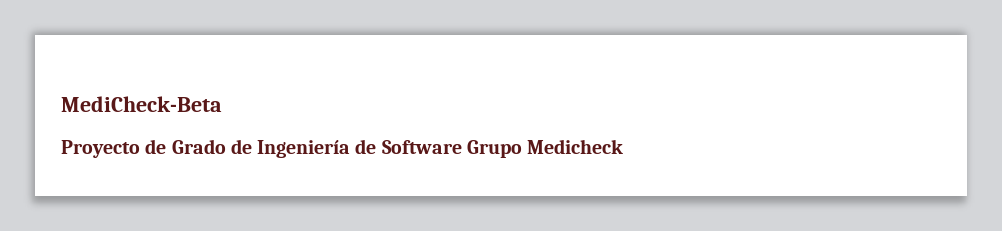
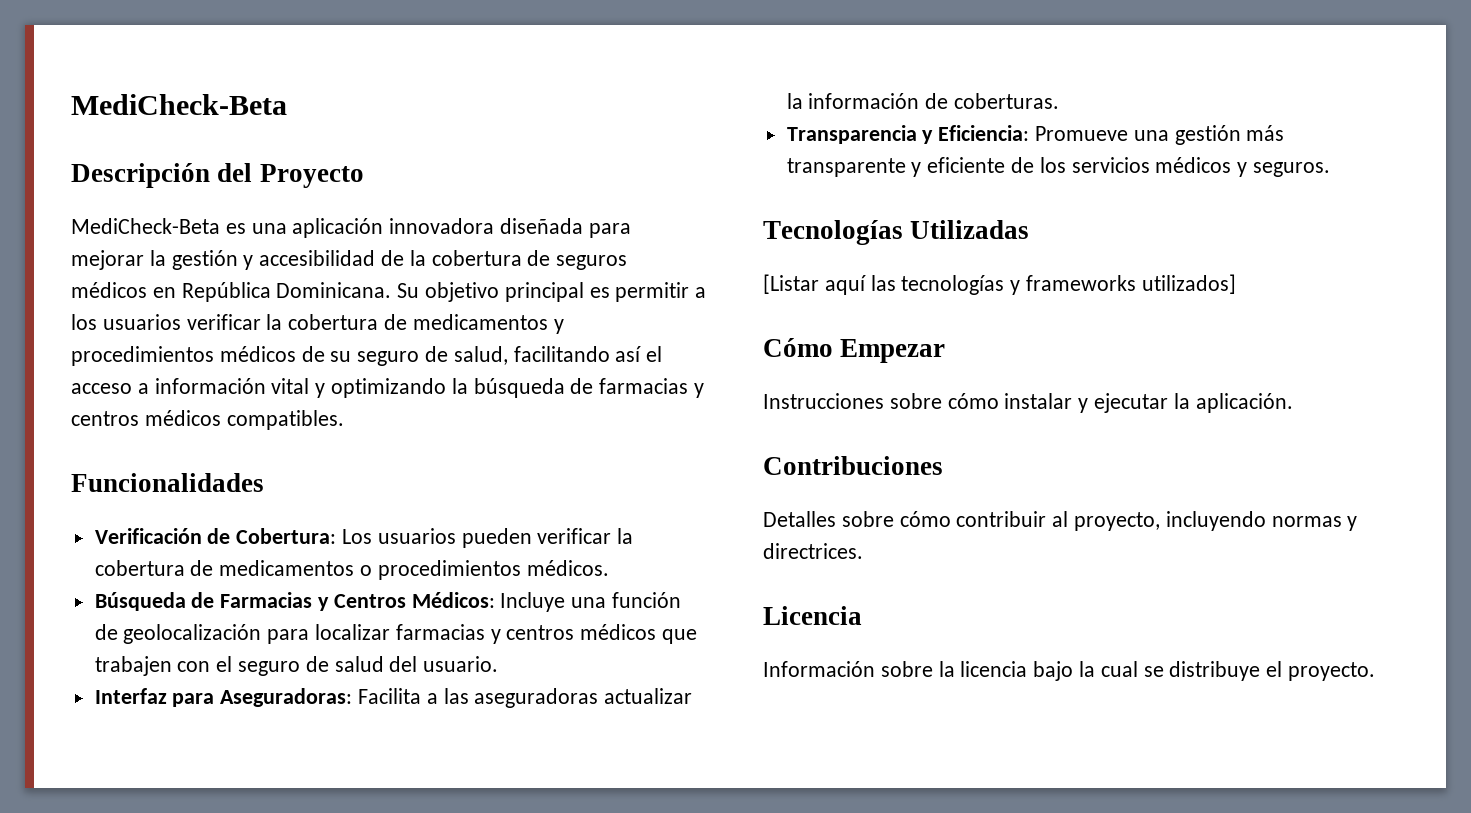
- Proyecto de Grado de Ingeniería de Software Grupo Medicheck
+ Descripción del Proyecto
+ MediCheck-Beta es una aplicación innovadora diseñada para mejorar la gestión y accesibilidad de la cobertura de seguros médicos en República Dominicana. Su objetivo principal es permitir a los usuarios verificar la cobertura de medicamentos y procedimientos médicos de su seguro de salud, facilitando así el acceso a información vital y optimizando la búsqueda de farmacias y centros médicos compatibles.
+ Funcionalidades
+ Verificación de Cobertura: Los usuarios pueden verificar la cobertura de medicamentos o procedimientos médicos.
+ Búsqueda de Farmacias y Centros Médicos: Incluye una función de geolocalización para localizar farmacias y centros médicos que trabajen con el seguro de salud del usuario.
+ Interfaz para Aseguradoras: Facilita a las aseguradoras actualizar la información de coberturas.
+ Transparencia y Eficiencia: Promueve una gestión más transparente y eficiente de los servicios médicos y seguros.
+ Tecnologías Utilizadas
+ [Listar aquí las tecnologías y frameworks utilizados]
+ Cómo Empezar
+ Instrucciones sobre cómo instalar y ejecutar la aplicación.
+ Contribuciones
+ Detalles sobre cómo contribuir al proyecto, incluyendo normas y directrices.
+ Licencia
+ Información sobre la licencia bajo la cual se distribuye el proyecto.

